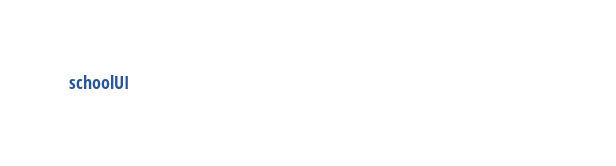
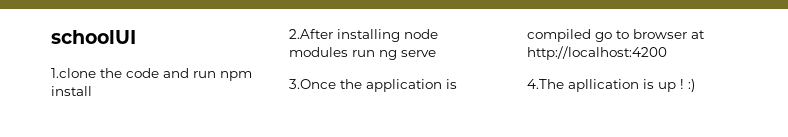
+ 1.clone the code and run npm install
+ 2.After installing node modules run ng serve
+ 3.Once the application is compiled go to browser at http://localhost:4200
+ 4.The apllication is up ! :)

